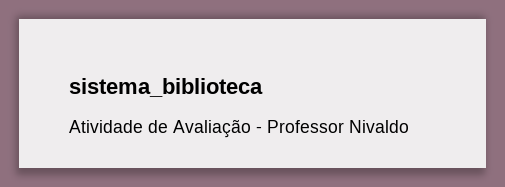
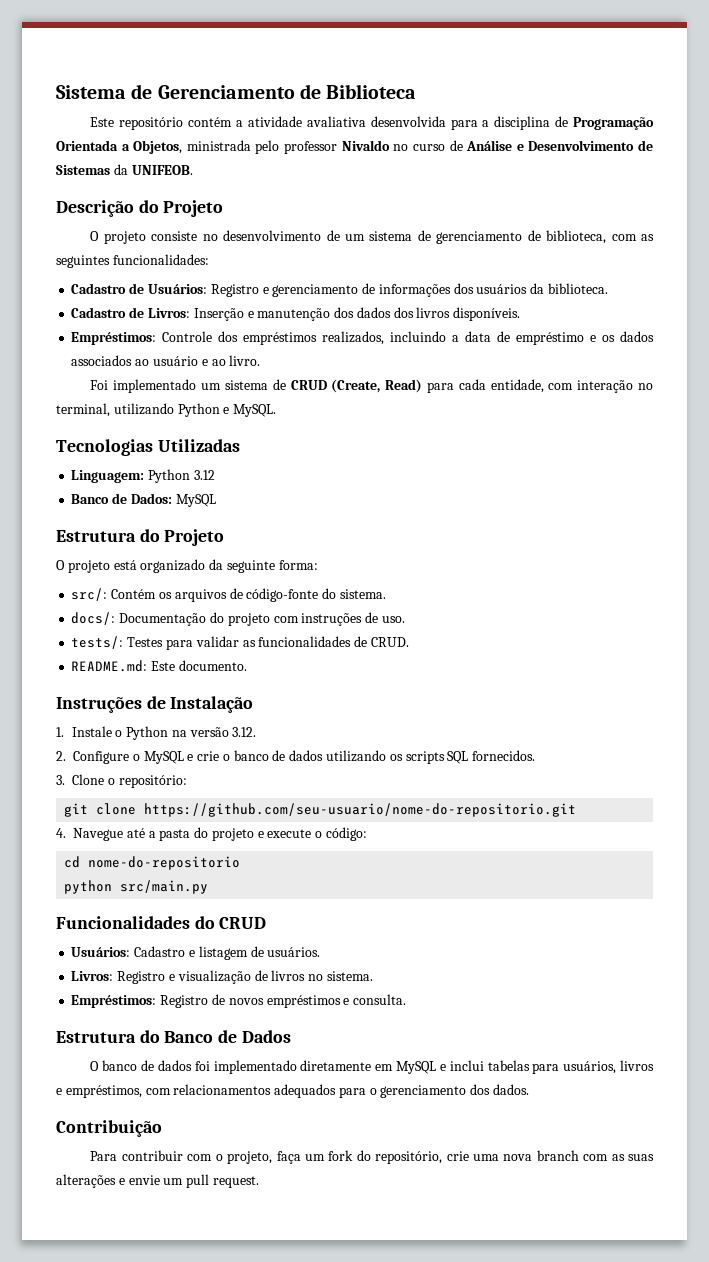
- sistema_biblioteca
- Atividade de Avaliação - Professor Nivaldo
+ Sistema de Gerenciamento de Biblioteca
+ Este repositório contém a atividade avaliativa desenvolvida para a disciplina de Programação Orientada a Objetos, ministrada pelo professor Nivaldo no curso de Análise e Desenvolvimento de Sistemas da UNIFEOB.
+ Descrição do Projeto
+ O projeto consiste no desenvolvimento de um sistema de gerenciamento de biblioteca, com as seguintes funcionalidades:
+ Cadastro de Usuários: Registro e gerenciamento de informações dos usuários da biblioteca.
+ Cadastro de Livros: Inserção e manutenção dos dados dos livros disponíveis.
+ Empréstimos: Controle dos empréstimos realizados, incluindo a data de empréstimo e os dados associados ao usuário e ao livro.
+ Foi implementado um sistema de CRUD (Create, Read) para cada entidade, com interação no terminal, utilizando Python e MySQL.
+ Tecnologias Utilizadas
+ Linguagem: Python 3.12
+ Banco de Dados: MySQL
+ Estrutura do Projeto
+ O projeto está organizado da seguinte forma:
+ src/: Contém os arquivos de código-fonte do sistema.
+ docs/: Documentação do projeto com instruções de uso.
+ tests/: Testes para validar as funcionalidades de CRUD.
+ README.md: Este documento.
+ Instruções de Instalação
+ 1. Instale o Python na versão 3.12.
+ 2. Configure o MySQL e crie o banco de dados utilizando os scripts SQL fornecidos.
+ 3. Clone o repositório:
+ git clone https://github.com/seu-usuario/nome-do-repositorio.git
+ 4. Navegue até a pasta do projeto e execute o código:
+ cd nome-do-repositorio
+ python src/main.py
+ Funcionalidades do CRUD
+ Usuários: Cadastro e listagem de usuários.
+ Livros: Registro e visualização de livros no sistema.
+ Empréstimos: Registro de novos empréstimos e consulta.
+ Estrutura do Banco de Dados
+ O banco de dados foi implementado diretamente em MySQL e inclui tabelas para usuários, livros e empréstimos, com relacionamentos adequados para o gerenciamento dos dados.
+ Contribuição
+ Para contribuir com o projeto, faça um fork do repositório, crie uma nova branch com as suas alterações e envie um pull request.

